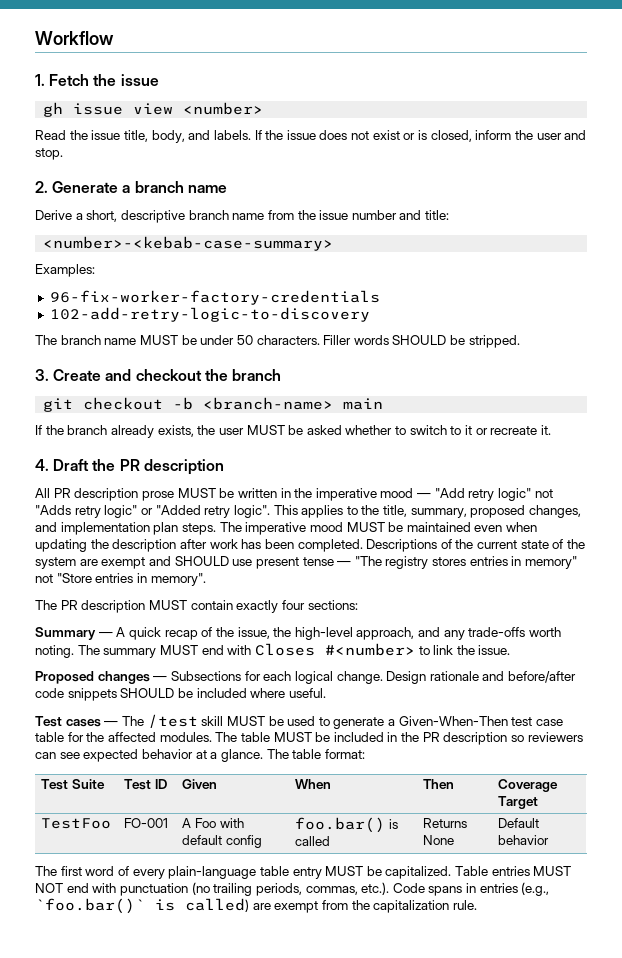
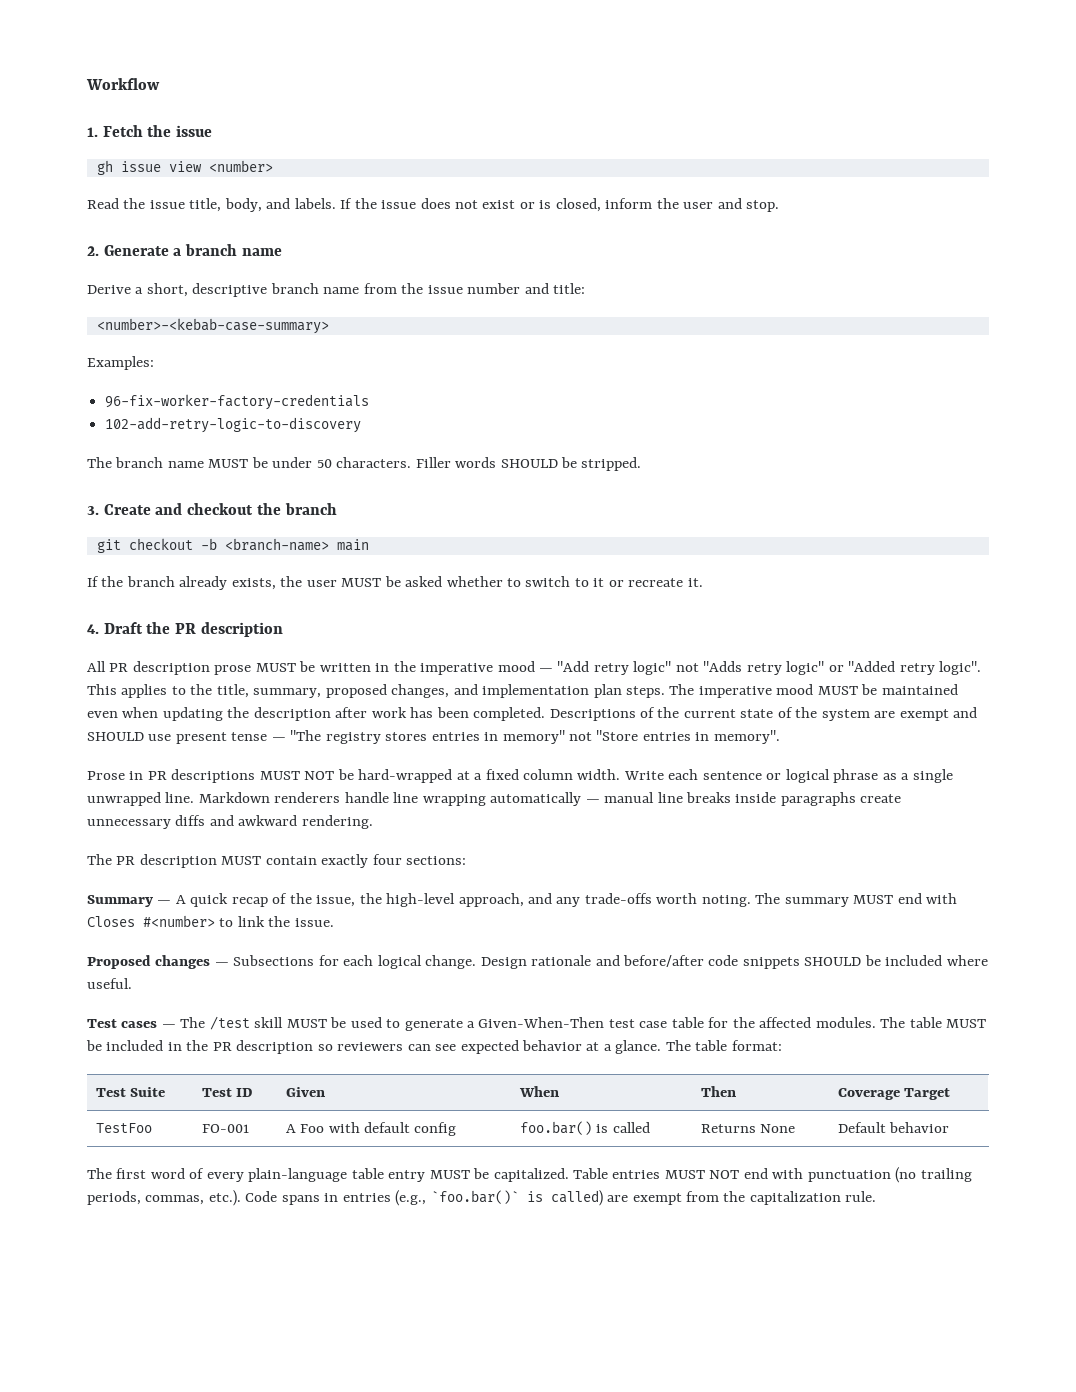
+ Prose in PR descriptions MUST NOT be hard-wrapped at a fixed column width. Write each sentence or logical phrase as a single unwrapped line. Markdown renderers handle line wrapping automatically — manual line breaks inside paragraphs create unnecessary diffs and awkward rendering.

